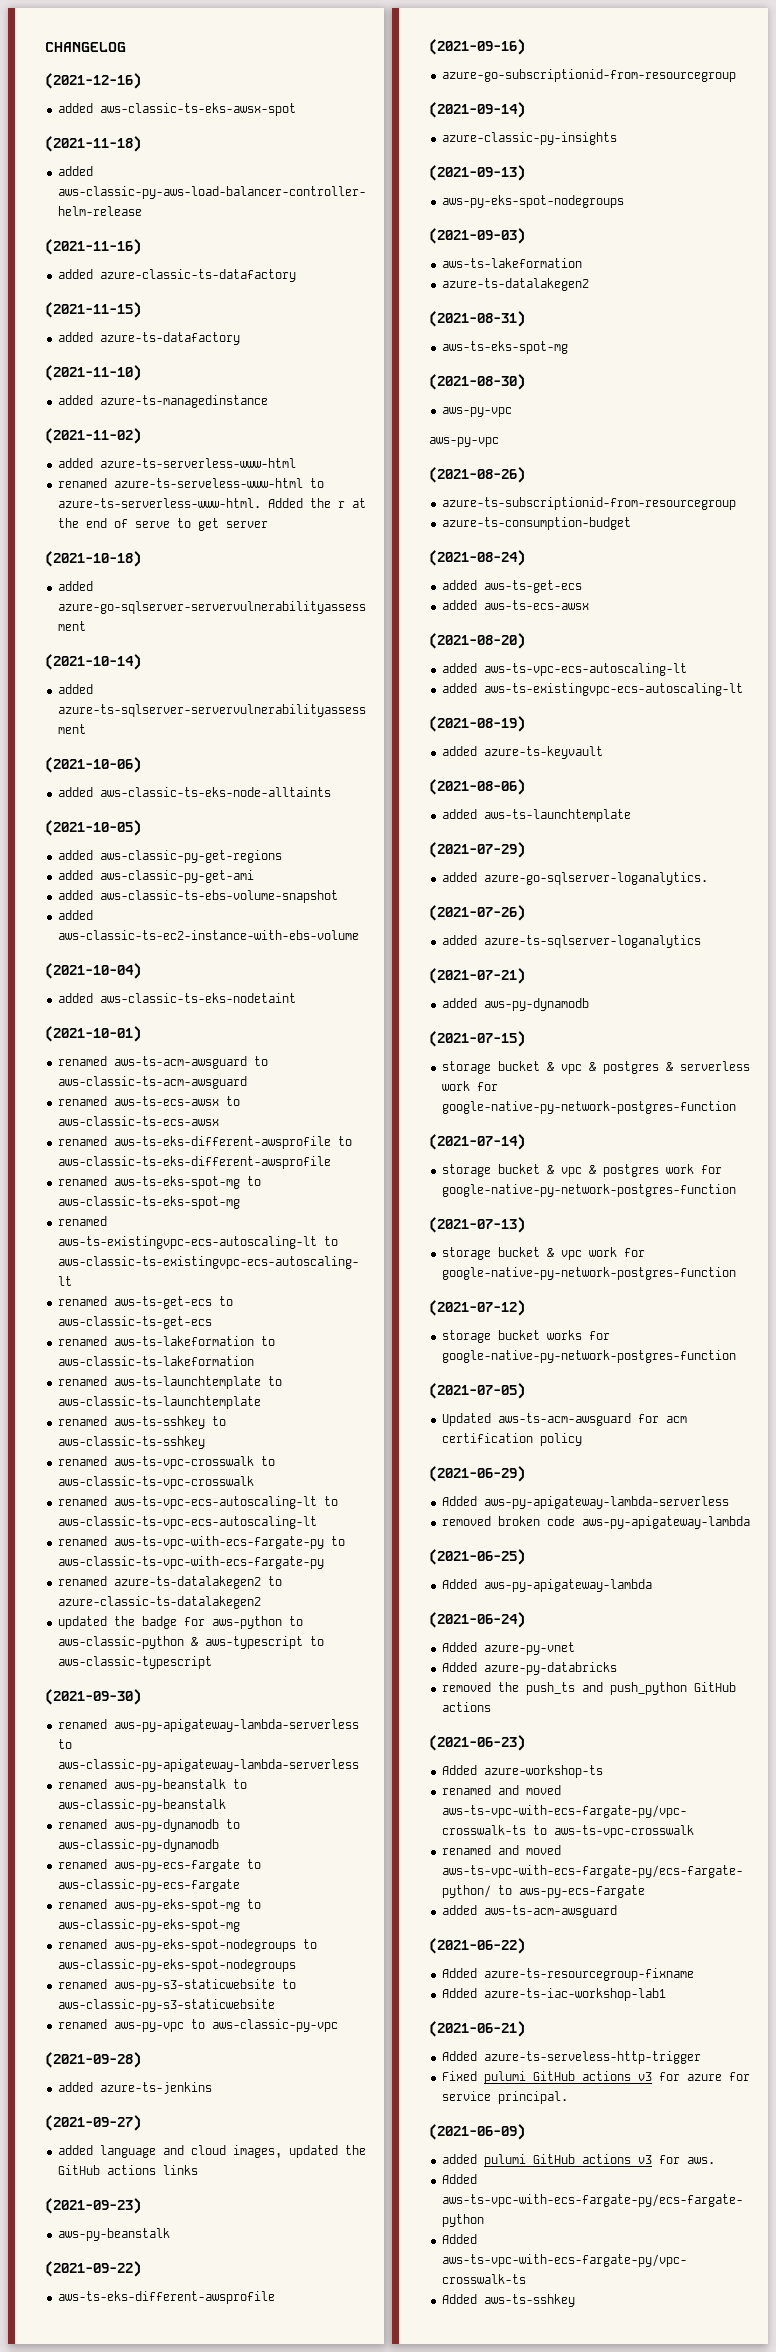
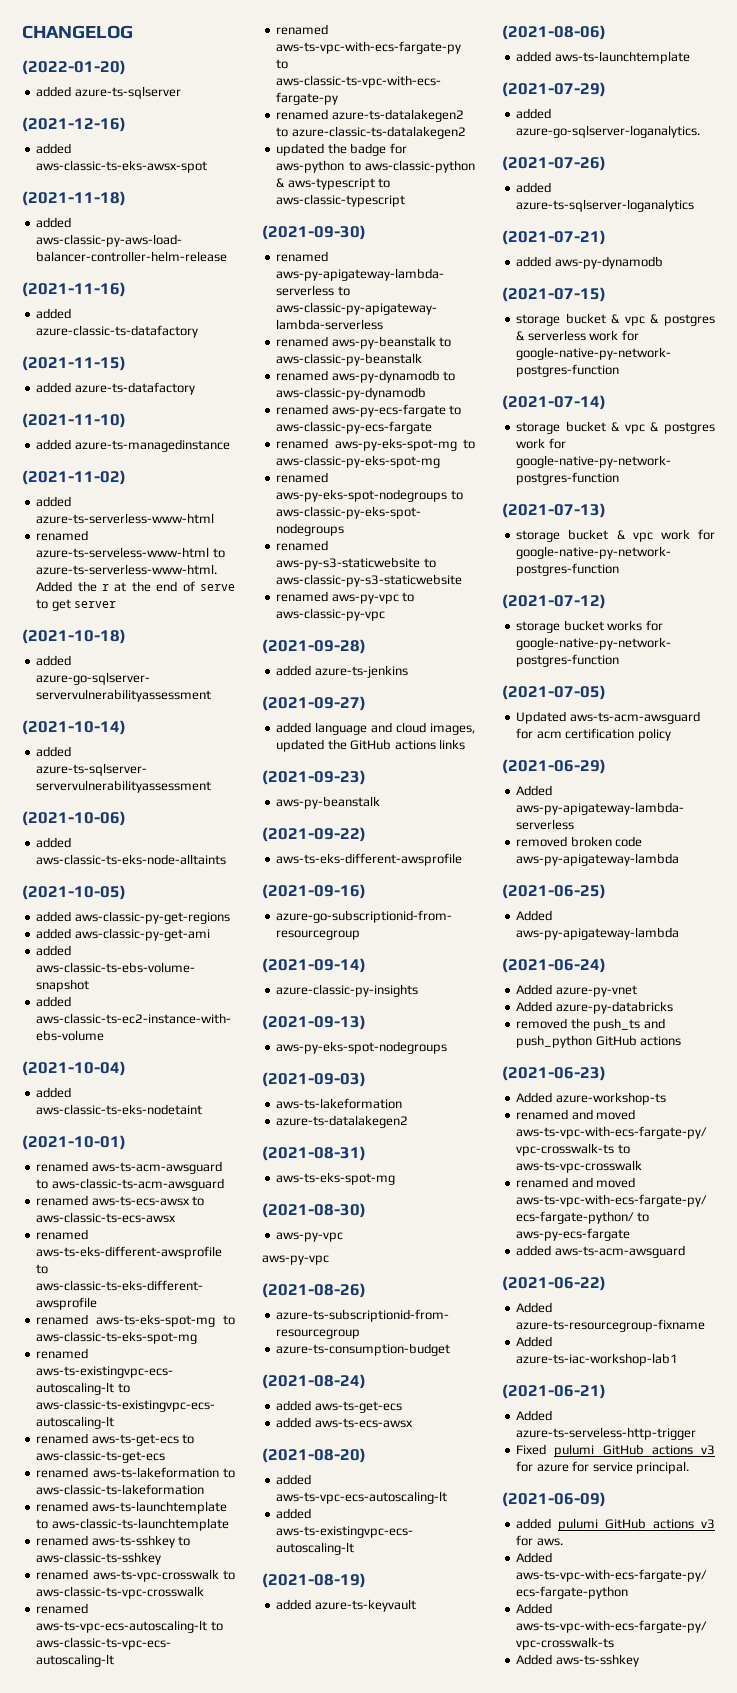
+ (2022-01-20)
+ added azure-ts-sqlserver

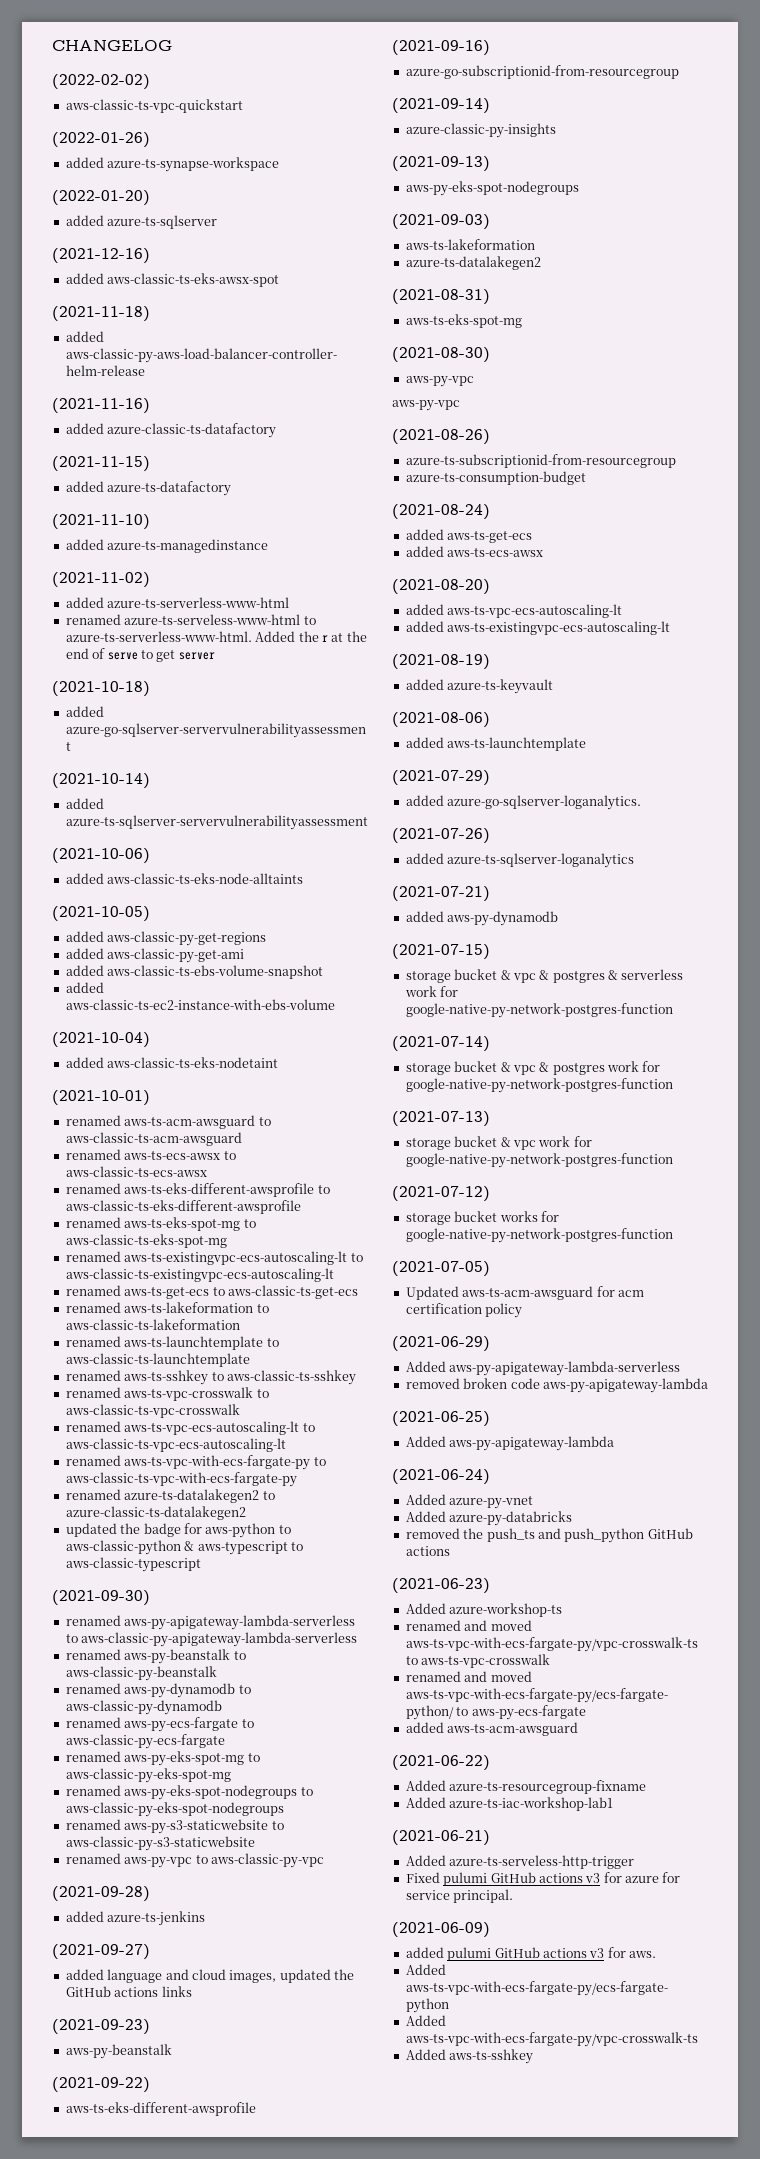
+ (2022-02-02)
+ aws-classic-ts-vpc-quickstart
+ (2022-01-26)
+ added azure-ts-synapse-workspace

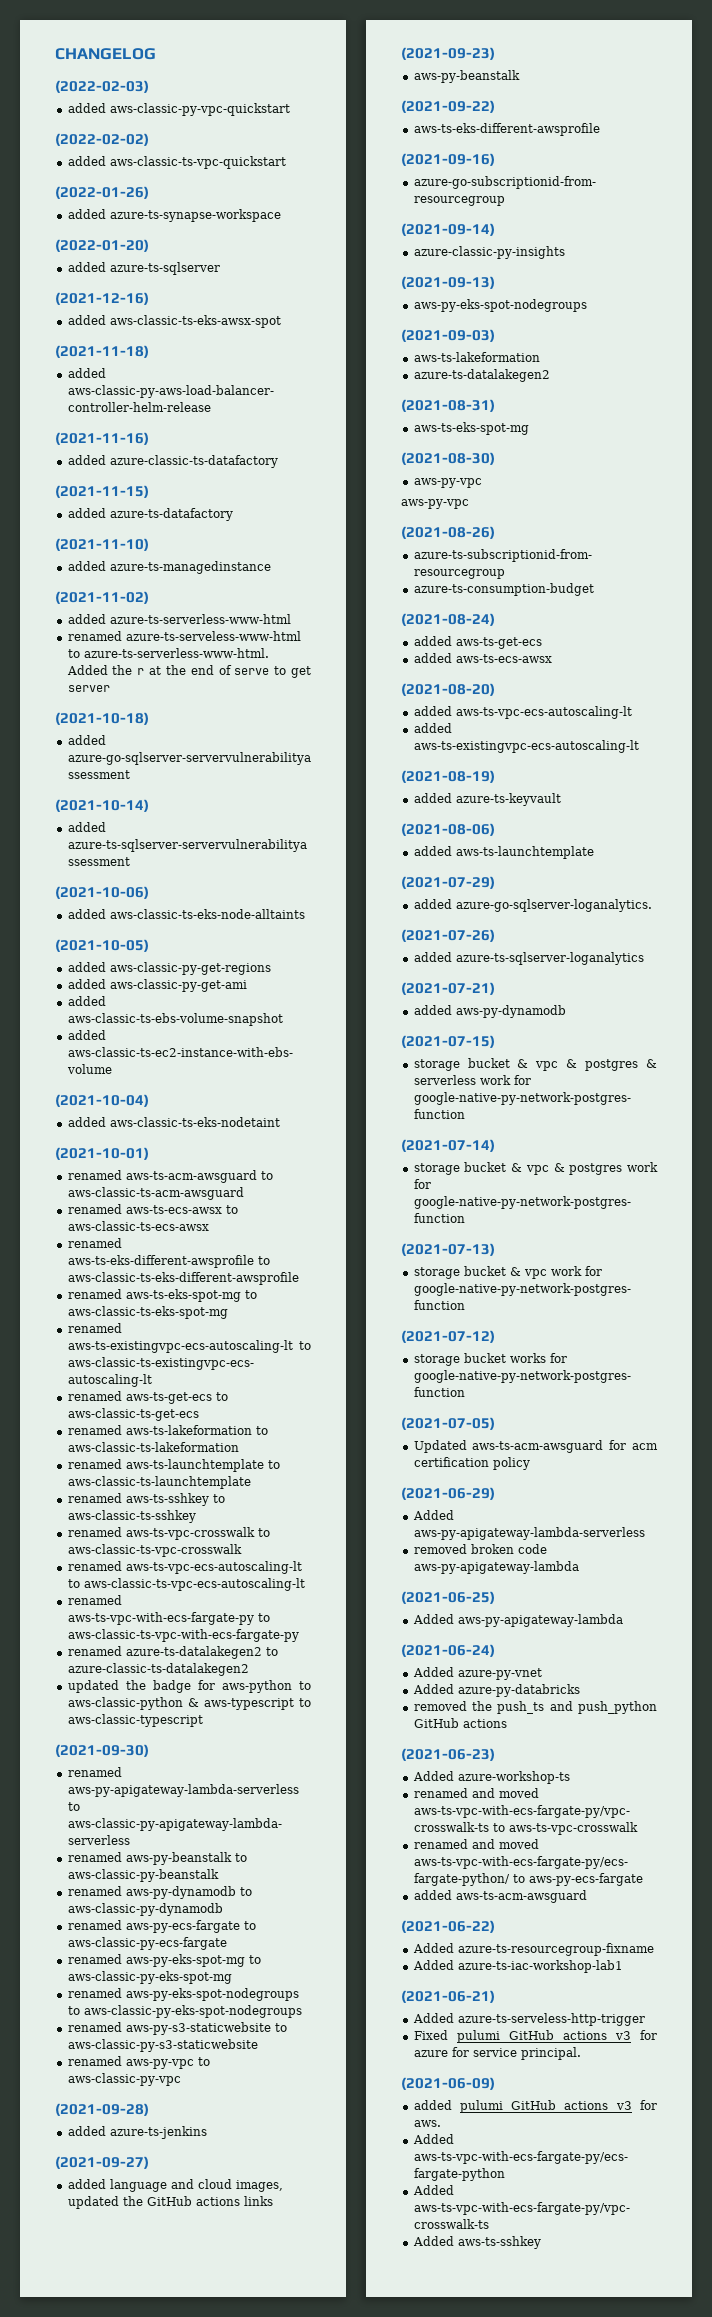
+ (2022-02-03)
+ added aws-classic-py-vpc-quickstart
- aws-classic-ts-vpc-quickstart
+ added aws-classic-ts-vpc-quickstart

